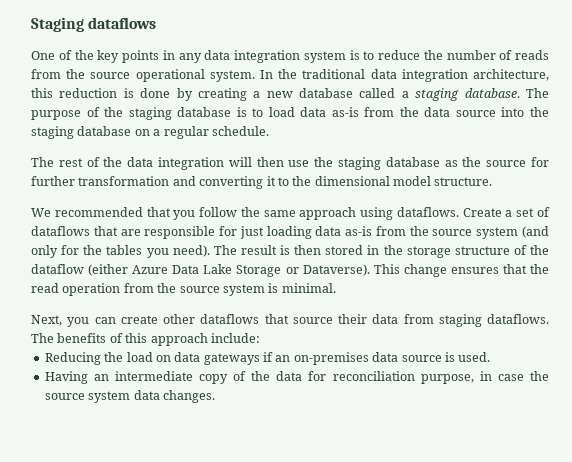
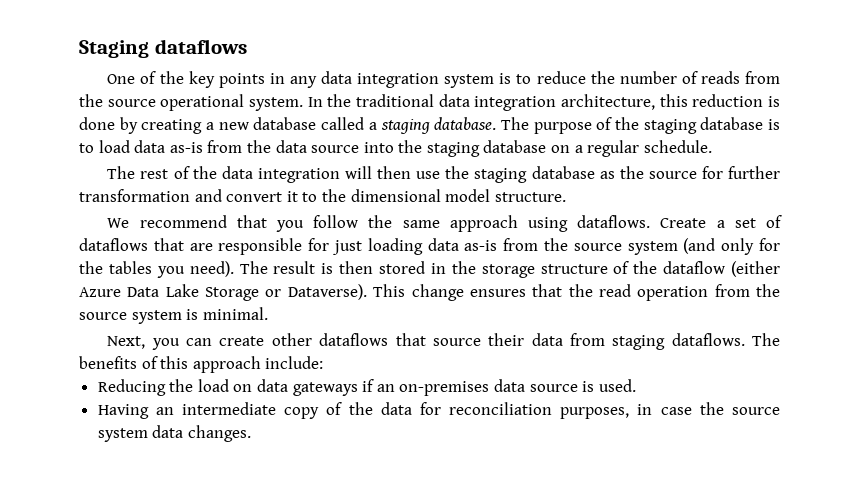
- The rest of the data integration will then use the staging database as the source for further transformation and converting it to the dimensional model structure.
+ The rest of the data integration will then use the staging database as the source for further transformation and convert it to the dimensional model structure.
- We recommended that you follow the same approach using dataflows.
+ We recommend that you follow the same approach using dataflows.
- Having an intermediate copy of the data for reconciliation purpose, in case the source system data changes.
+ Having an intermediate copy of the data for reconciliation purposes, in case the source system data changes.

